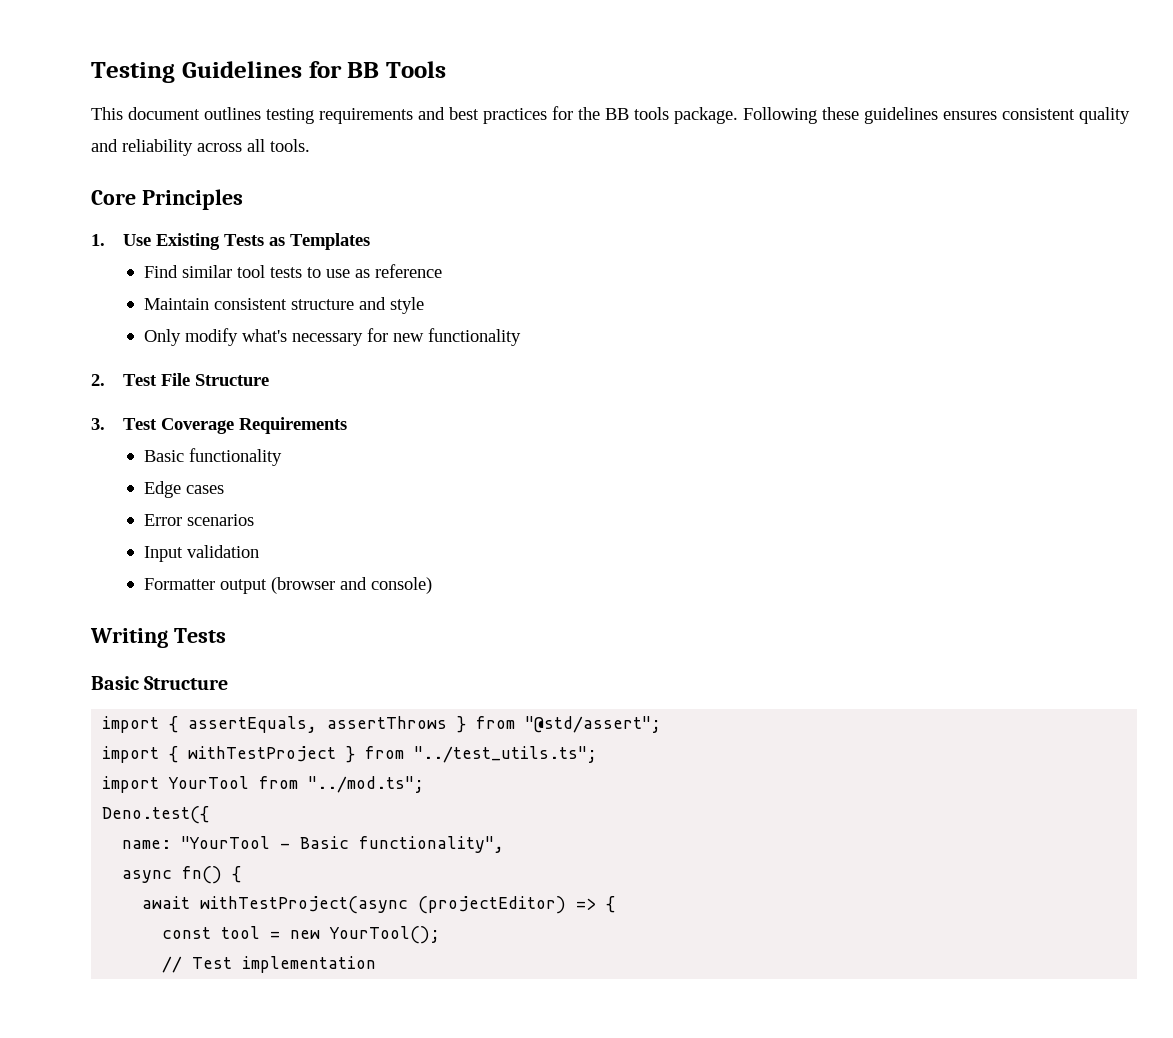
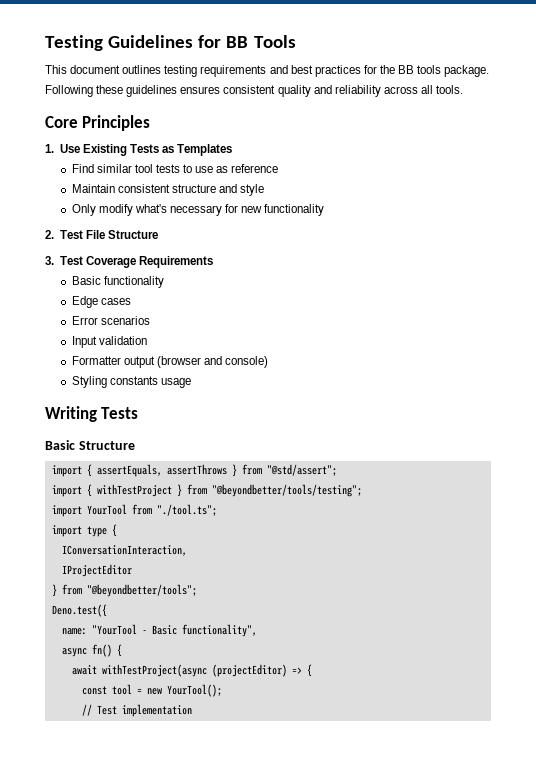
+ Styling constants usage
- import { withTestProject } from "../test_utils.ts";
+ import { withTestProject } from "@beyondbetter/tools/testing";
- import YourTool from "../mod.ts";
+ import YourTool from "./tool.ts";
+ import type {
+ IConversationInteraction,
+ IProjectEditor
+ } from "@beyondbetter/tools";

